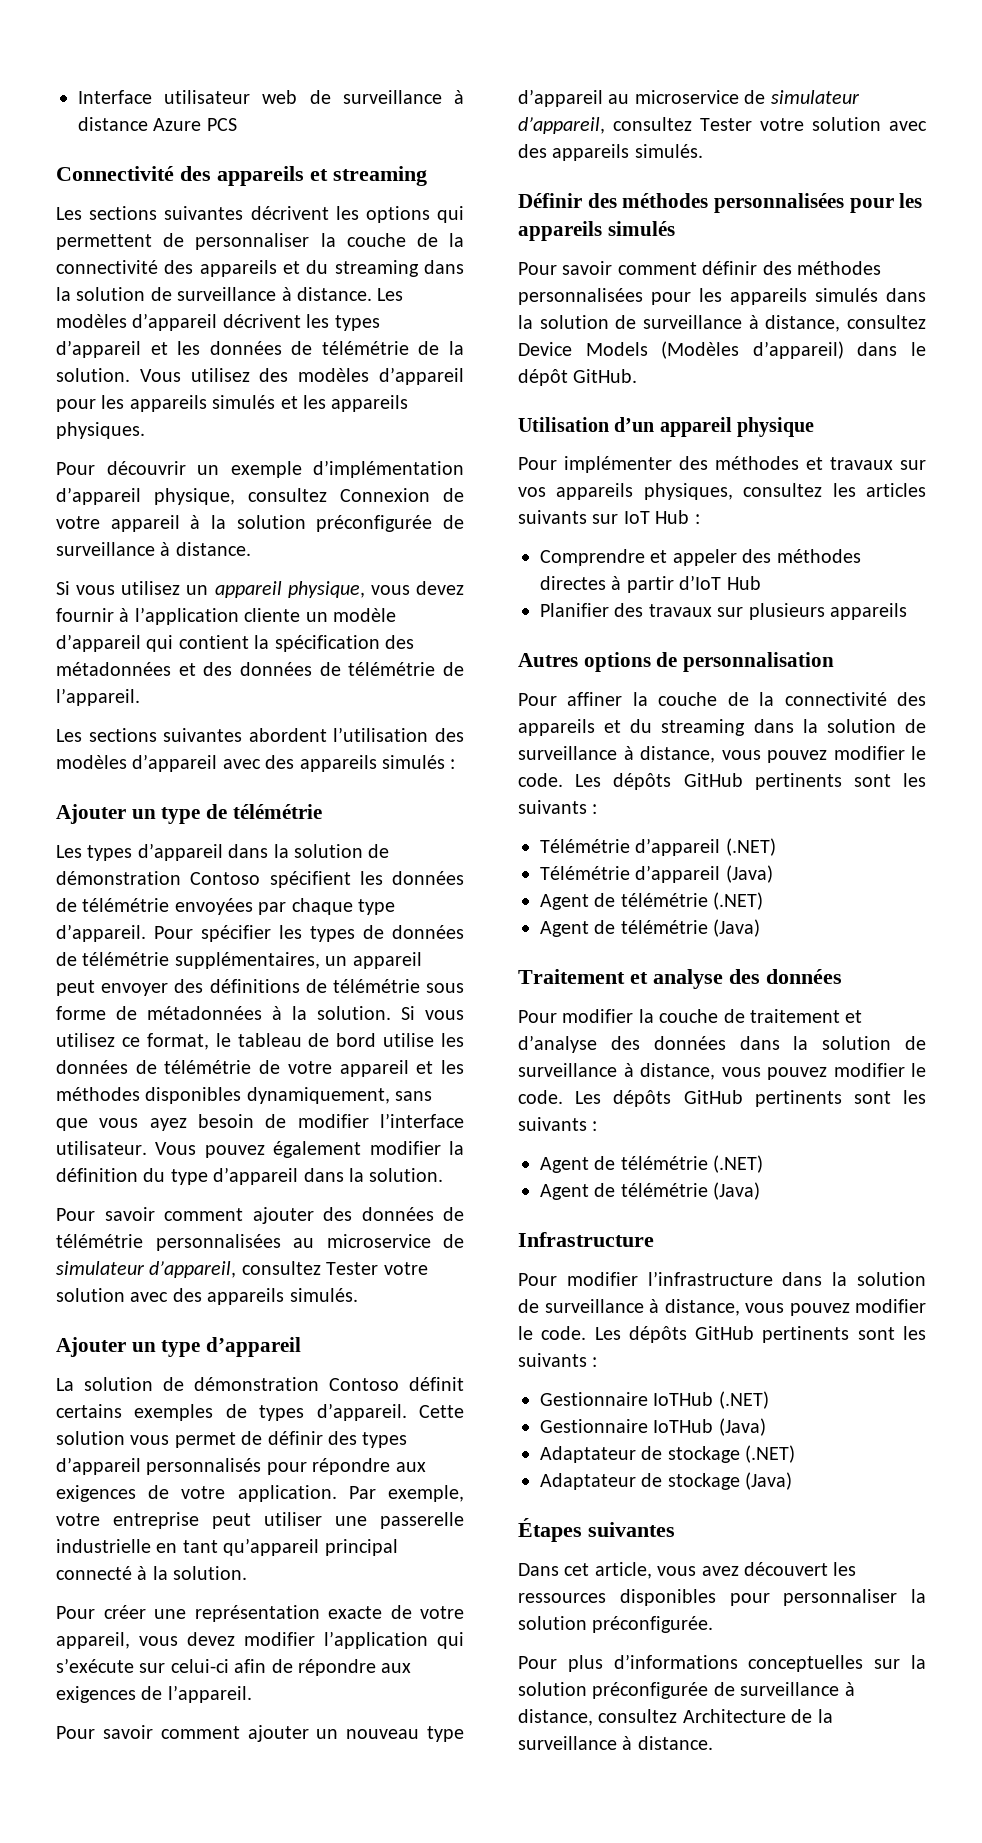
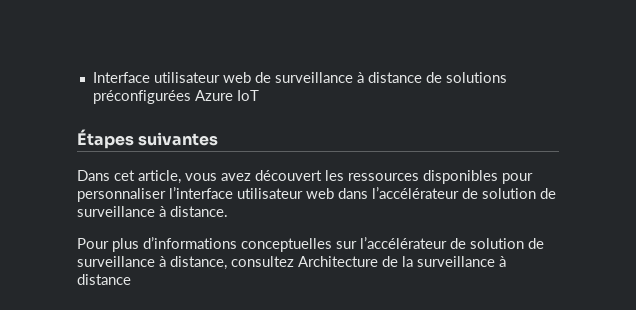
- Interface utilisateur web de surveillance à distance Azure PCS
- Connectivité des appareils et streaming
- Les sections suivantes décrivent les options qui permettent de personnaliser la couche de la connectivité des appareils et du streaming dans la solution de surveillance à distance. Les modèles d’appareil décrivent les types d’appareil et les données de télémétrie de la solution. Vous utilisez des modèles d’appareil pour les appareils simulés et les appareils physiques.
- Pour découvrir un exemple d’implémentation d’appareil physique, consultez Connexion de votre appareil à la solution préconfigurée de surveillance à distance.
- Si vous utilisez un appareil physique, vous devez fournir à l’application cliente un modèle d’appareil qui contient la spécification des métadonnées et des données de télémétrie de l’appareil.
- Les sections suivantes abordent l’utilisation des modèles d’appareil avec des appareils simulés :
- Ajouter un type de télémétrie
- Les types d’appareil dans la solution de démonstration Contoso spécifient les données de télémétrie envoyées par chaque type d’appareil. Pour spécifier les types de données de télémétrie supplémentaires, un appareil peut envoyer des définitions de télémétrie sous forme de métadonnées à la solution. Si vous utilisez ce format, le tableau de bord utilise les données de télémétrie de votre appareil et les méthodes disponibles dynamiquement, sans que vous ayez besoin de modifier l’interface utilisateur. Vous pouvez également modifier la définition du type d’appareil dans la solution.
- Pour savoir comment ajouter des données de télémétrie personnalisées au microservice de simulateur d’appareil, consultez Tester votre solution avec des appareils simulés.
- Ajouter un type d’appareil
- La solution de démonstration Contoso définit certains exemples de types d’appareil. Cette solution vous permet de définir des types d’appareil personnalisés pour répondre aux exigences de votre application. Par exemple, votre entreprise peut utiliser une passerelle industrielle en tant qu’appareil principal connecté à la solution.
- Pour créer une représentation exacte de votre appareil, vous devez modifier l’application qui s’exécute sur celui-ci afin de répondre aux exigences de l’appareil.
- Pour savoir comment ajouter un nouveau type d’appareil au microservice de simulateur d’appareil, consultez Tester votre solution avec des appareils simulés.
- Définir des méthodes personnalisées pour les appareils simulés
- Pour savoir comment définir des méthodes personnalisées pour les appareils simulés dans la solution de surveillance à distance, consultez Device Models (Modèles d’appareil) dans le dépôt GitHub.
- Utilisation d’un appareil physique
- Pour implémenter des méthodes et travaux sur vos appareils physiques, consultez les articles suivants sur IoT Hub :
- Comprendre et appeler des méthodes directes à partir d’IoT Hub
- Planifier des travaux sur plusieurs appareils
- Autres options de personnalisation
- Pour affiner la couche de la connectivité des appareils et du streaming dans la solution de surveillance à distance, vous pouvez modifier le code. Les dépôts GitHub pertinents sont les suivants :
- Télémétrie d’appareil (.NET)
- Télémétrie d’appareil (Java)
- Agent de télémétrie (.NET)
- Agent de télémétrie (Java)
- Traitement et analyse des données
- Pour modifier la couche de traitement et d’analyse des données dans la solution de surveillance à distance, vous pouvez modifier le code. Les dépôts GitHub pertinents sont les suivants :
- Agent de télémétrie (.NET)
- Agent de télémétrie (Java)
- Infrastructure
- Pour modifier l’infrastructure dans la solution de surveillance à distance, vous pouvez modifier le code. Les dépôts GitHub pertinents sont les suivants :
- Gestionnaire IoTHub (.NET)
- Gestionnaire IoTHub (Java)
- Adaptateur de stockage (.NET)
- Adaptateur de stockage (Java)
+ Interface utilisateur web de surveillance à distance de solutions préconfigurées Azure IoT
- Dans cet article, vous avez découvert les ressources disponibles pour personnaliser la solution préconfigurée.
+ Dans cet article, vous avez découvert les ressources disponibles pour personnaliser l’interface utilisateur web dans l’accélérateur de solution de surveillance à distance.
- Pour plus d’informations conceptuelles sur la solution préconfigurée de surveillance à distance, consultez Architecture de la surveillance à distance.
+ Pour plus d’informations conceptuelles sur l’accélérateur de solution de surveillance à distance, consultez Architecture de la surveillance à distance

